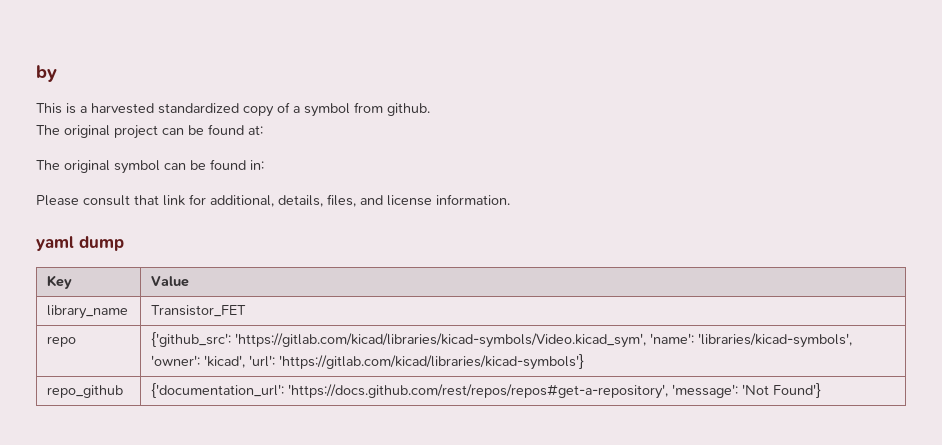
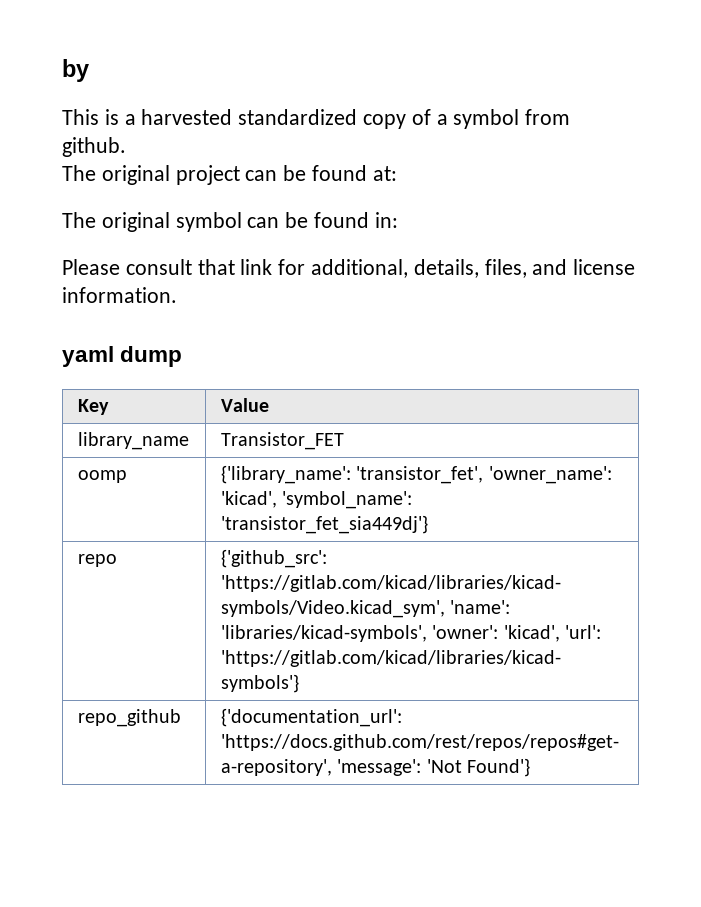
+ oomp | {'library_name': 'transistor_fet', 'owner_name': 'kicad', 'symbol_name': 'transistor_fet_sia449dj'}

